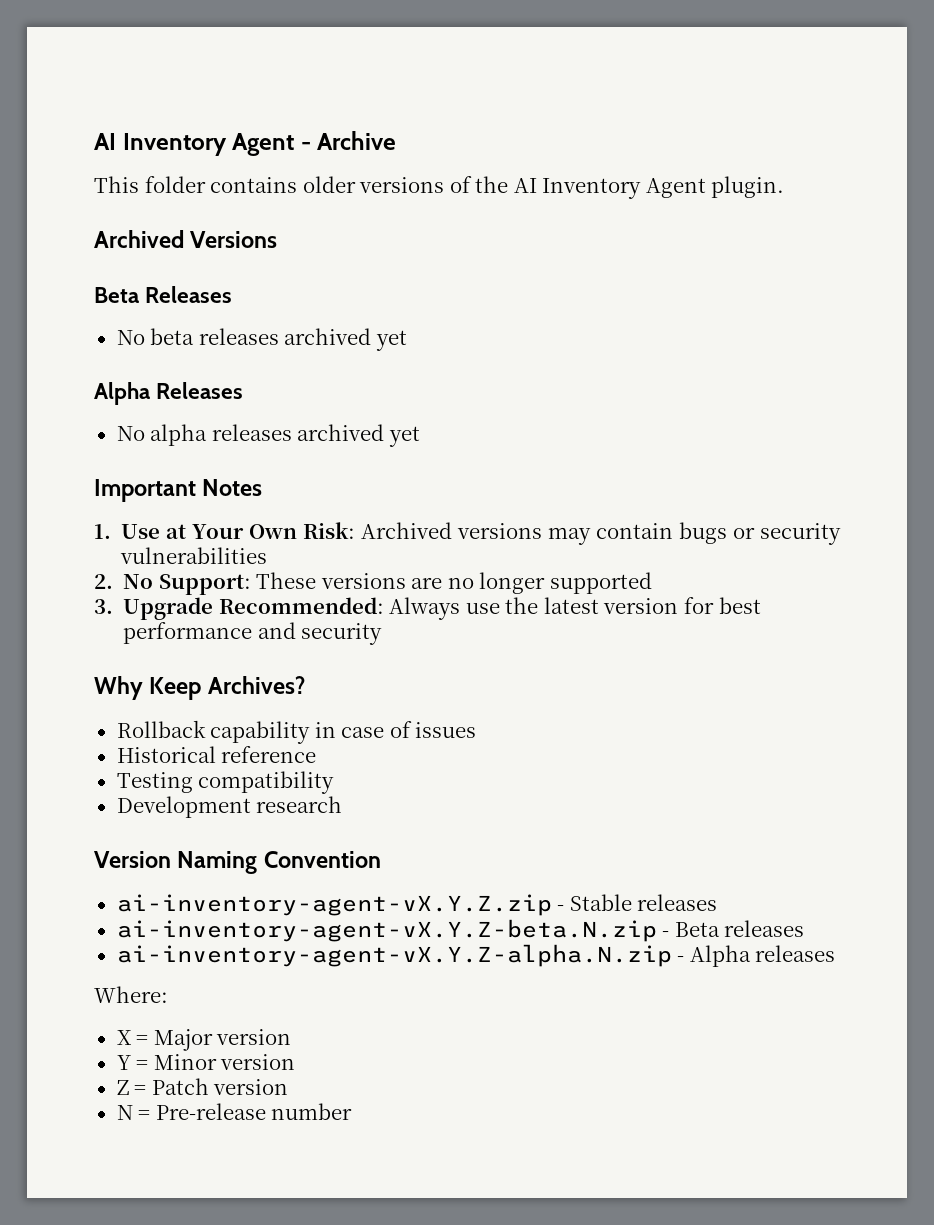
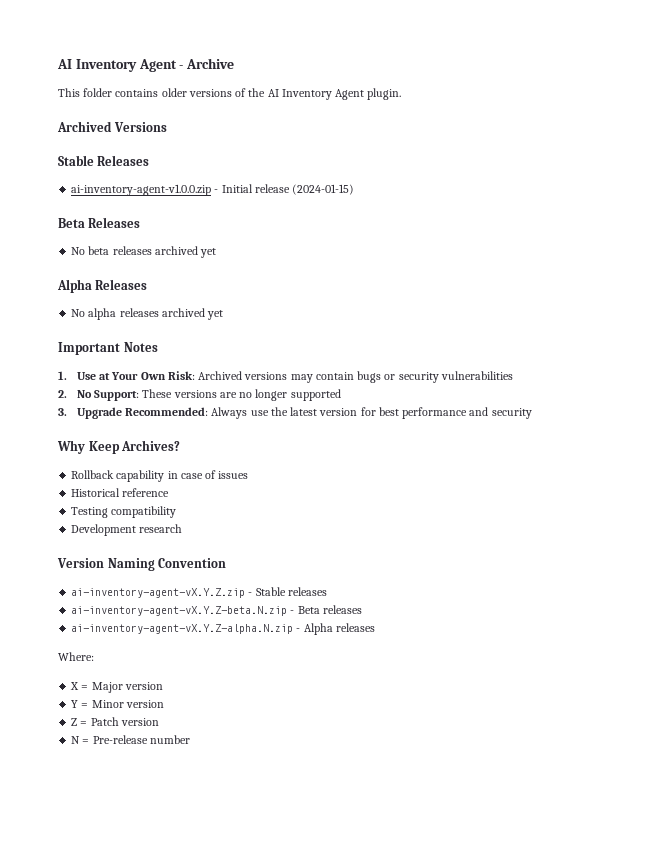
+ Stable Releases
+ ai-inventory-agent-v1.0.0.zip - Initial release (2024-01-15)

